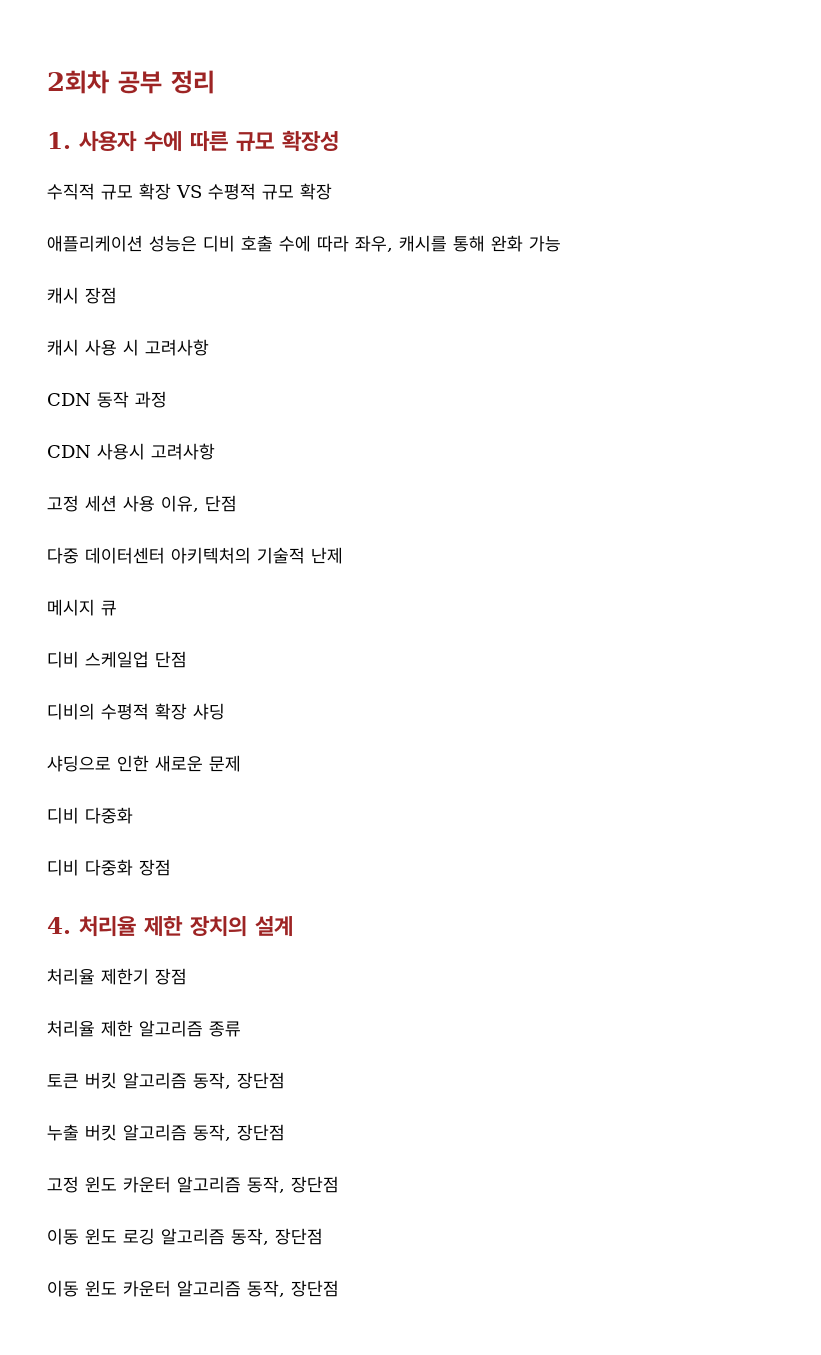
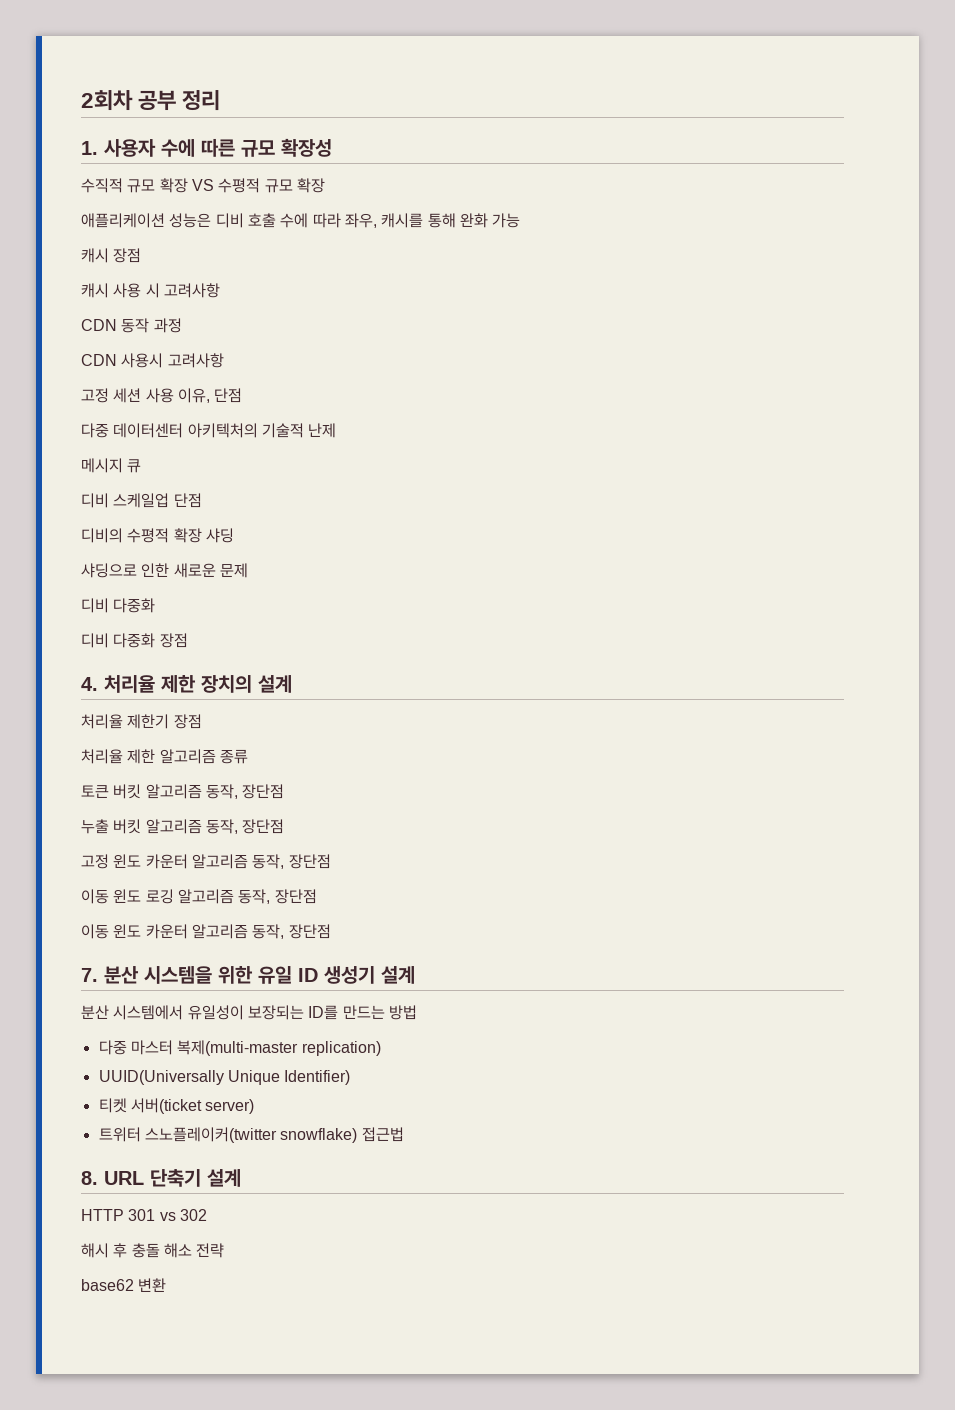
+ 7. 분산 시스템을 위한 유일 ID 생성기 설계
+ 분산 시스템에서 유일성이 보장되는 ID를 만드는 방법
+ 다중 마스터 복제(multi-master replication)
+ UUID(Universally Unique Identifier)
+ 티켓 서버(ticket server)
+ 트위터 스노플레이커(twitter snowflake) 접근법
+ 8. URL 단축기 설계
+ HTTP 301 vs 302
+ 해시 후 충돌 해소 전략
+ base62 변환

